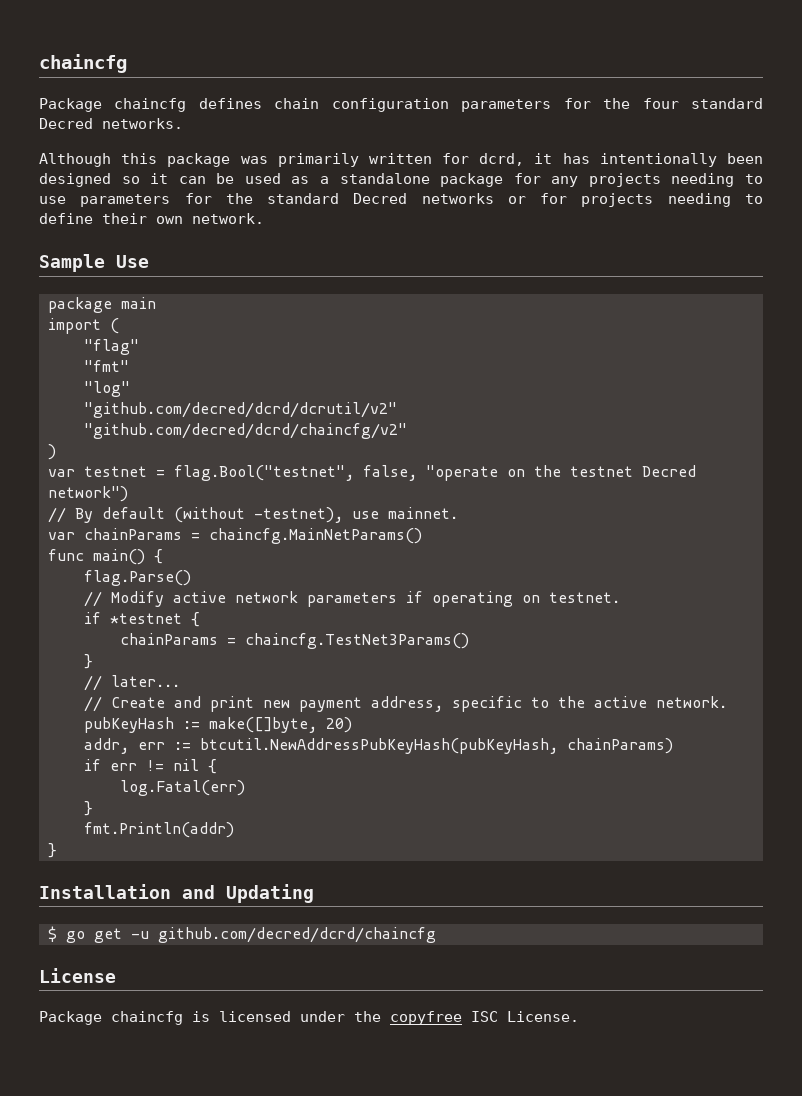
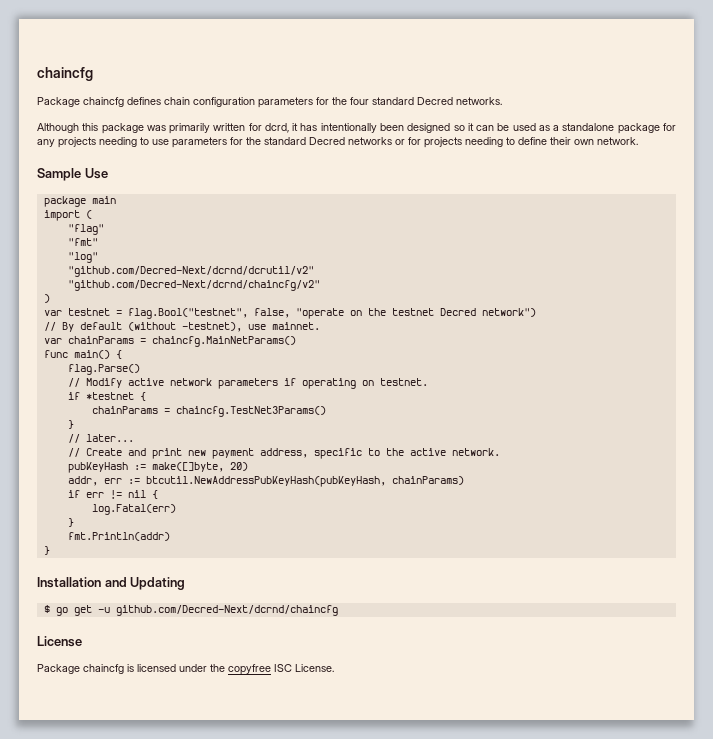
- "github.com/decred/dcrd/dcrutil/v2"
- "github.com/decred/dcrd/chaincfg/v2"
+ "github.com/Decred-Next/dcrnd/dcrutil/v2"
+ "github.com/Decred-Next/dcrnd/chaincfg/v2"
- $ go get -u github.com/decred/dcrd/chaincfg
+ $ go get -u github.com/Decred-Next/dcrnd/chaincfg

